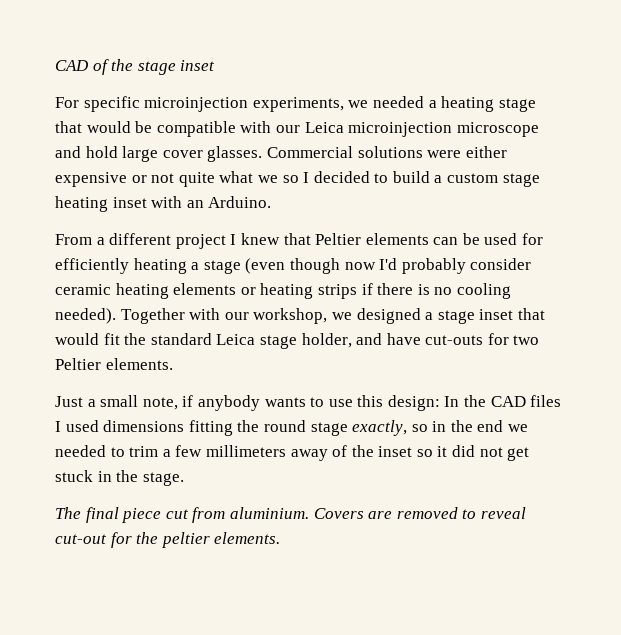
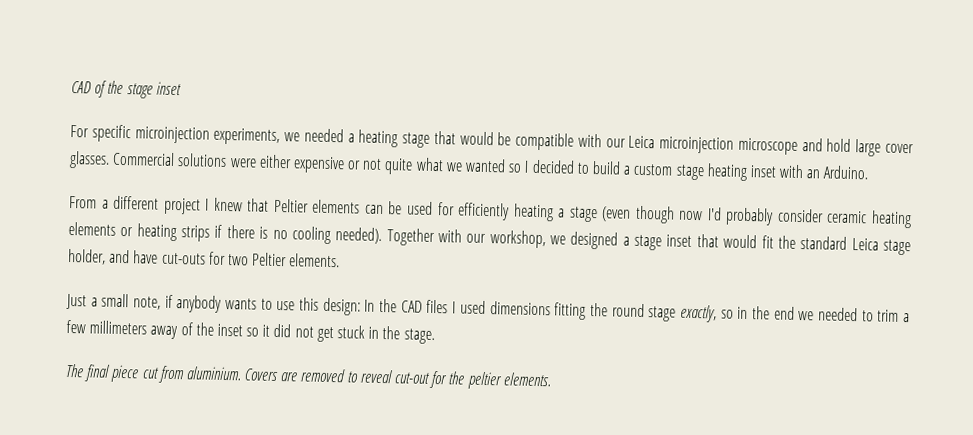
- Commercial solutions were either expensive or not quite what we so I decided to build a custom stage heating inset with an Arduino.
+ Commercial solutions were either expensive or not quite what we wanted so I decided to build a custom stage heating inset with an Arduino.

